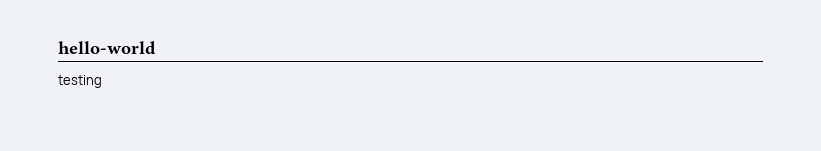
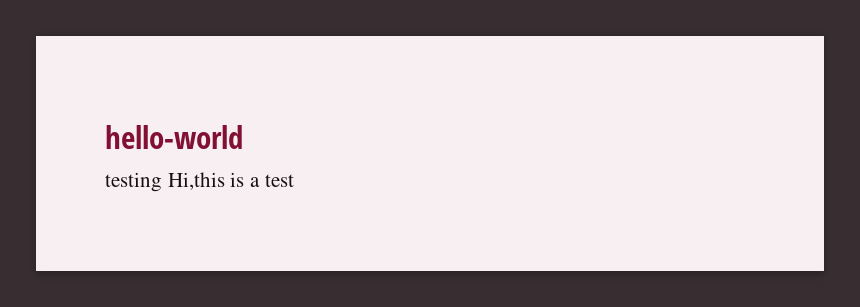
- testing
+ testing Hi,this is a test

